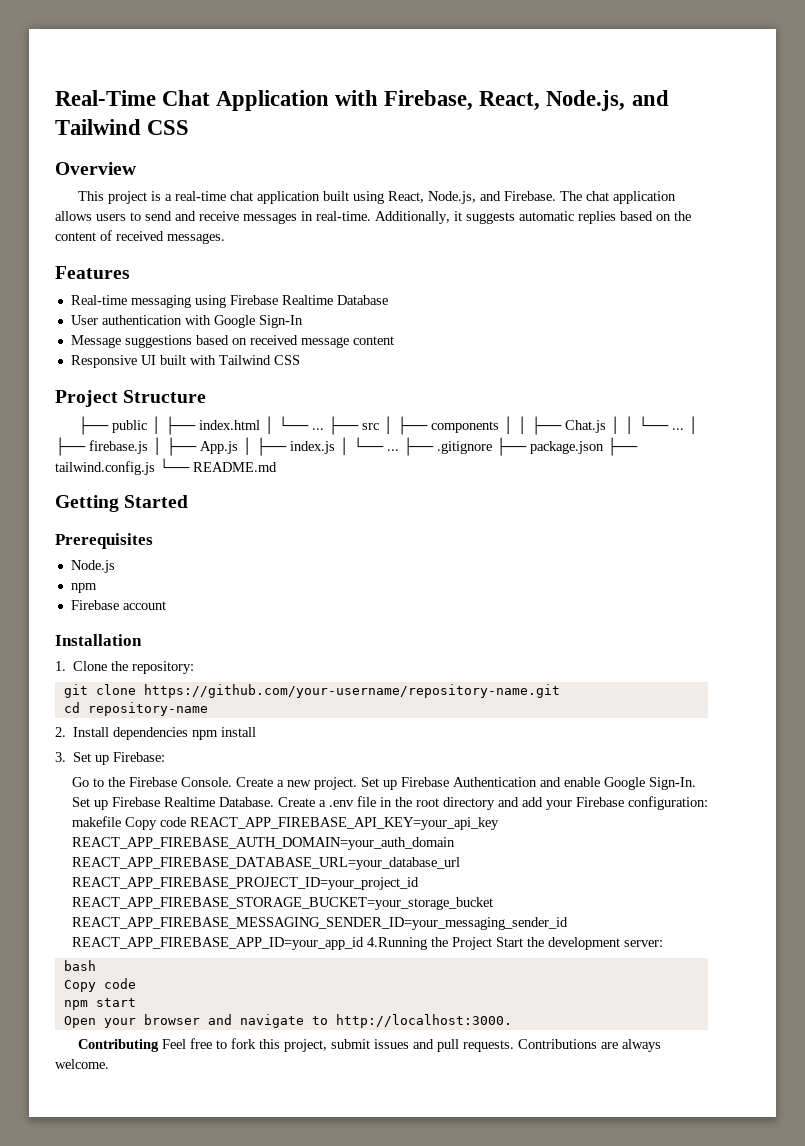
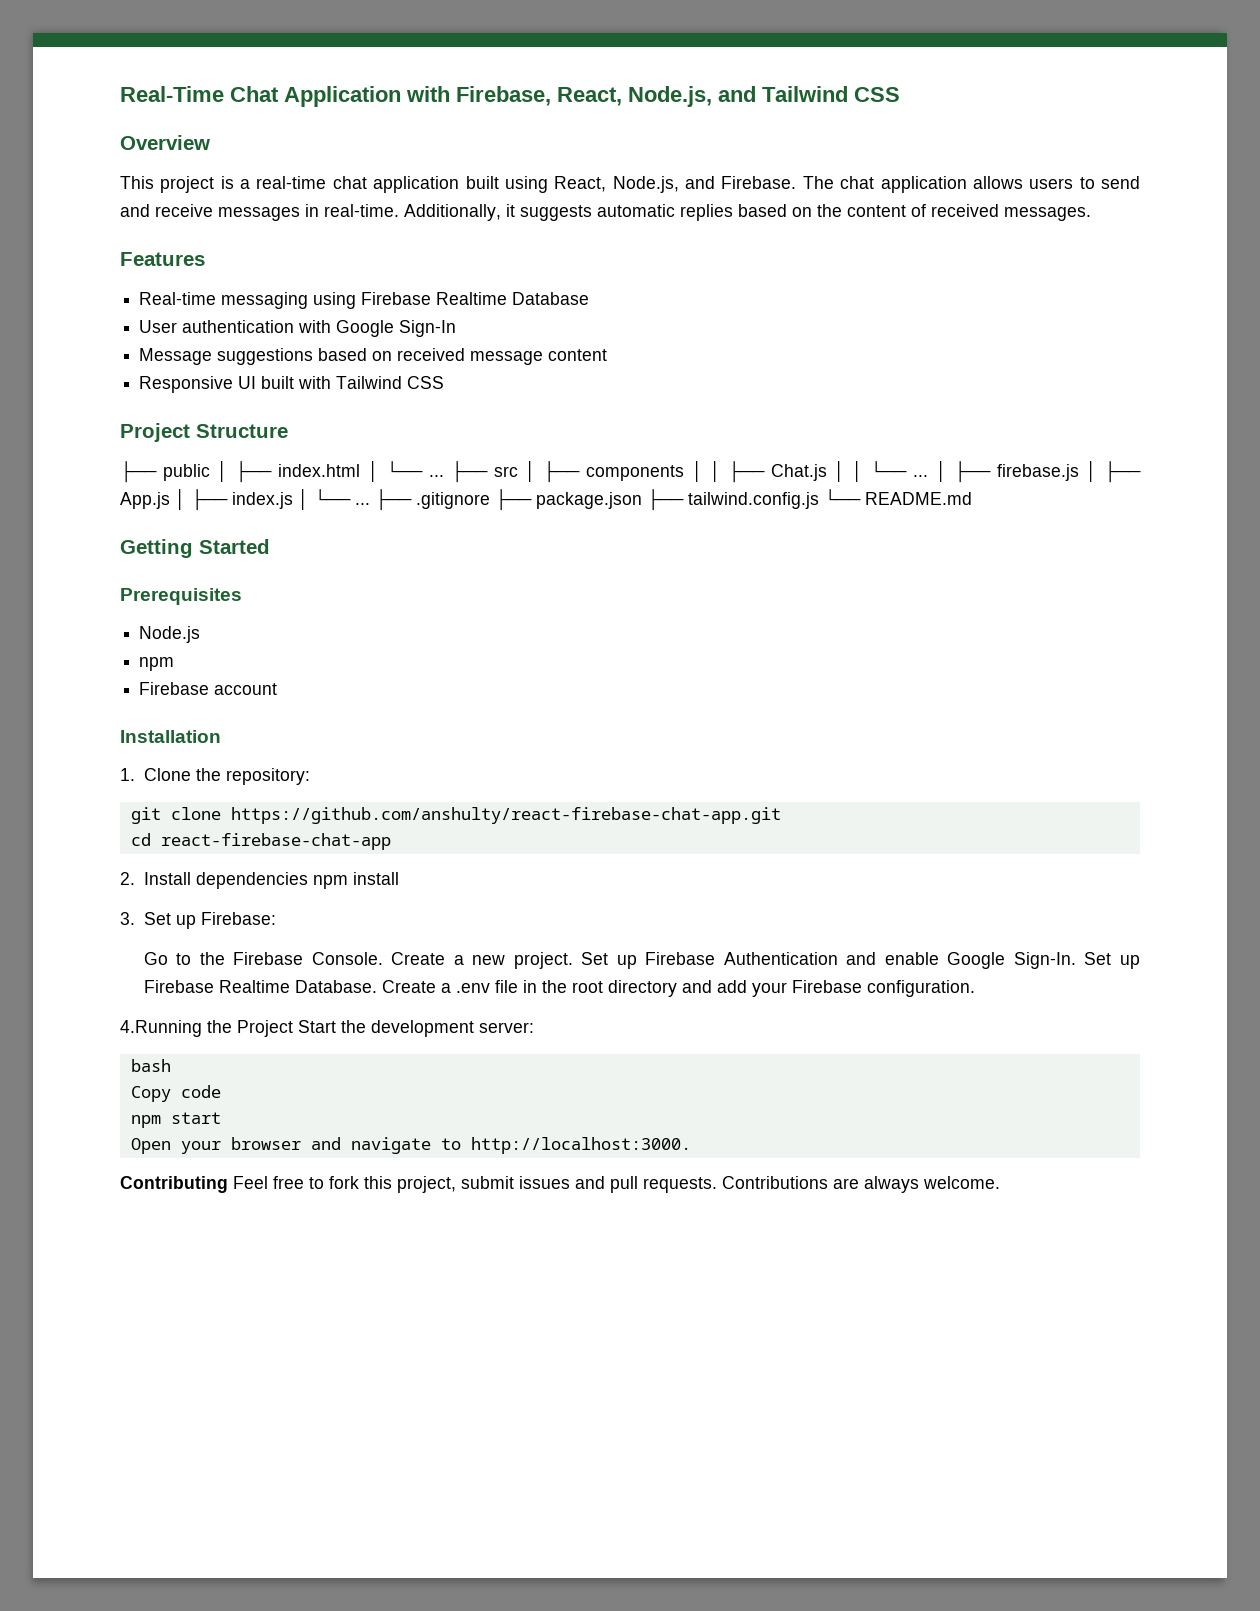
- git clone https://github.com/your-username/repository-name.git
+ git clone https://github.com/anshulty/react-firebase-chat-app.git
- cd repository-name
+ cd react-firebase-chat-app
- Create a .env file in the root directory and add your Firebase configuration: makefile Copy code REACT_APP_FIREBASE_API_KEY=your_api_key REACT_APP_FIREBASE_AUTH_DOMAIN=your_auth_domain REACT_APP_FIREBASE_DATABASE_URL=your_database_url REACT_APP_FIREBASE_PROJECT_ID=your_project_id REACT_APP_FIREBASE_STORAGE_BUCKET=your_storage_bucket REACT_APP_FIREBASE_MESSAGING_SENDER_ID=your_messaging_sender_id REACT_APP_FIREBASE_APP_ID=your_app_id 4.Running the Project Start the development server:
+ Create a .env file in the root directory and add your Firebase configuration.
+ 4.Running the Project Start the development server:

